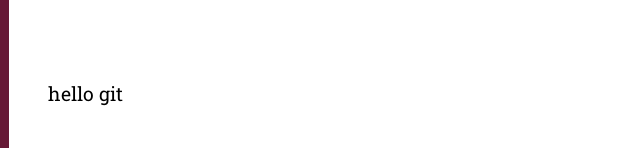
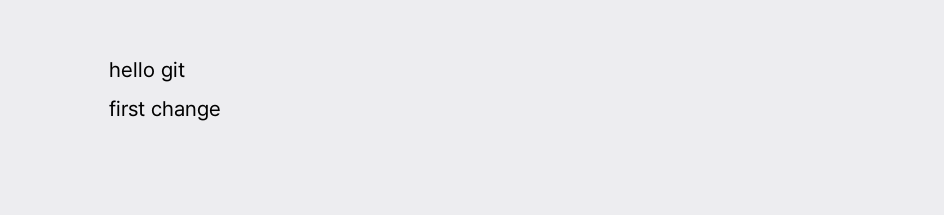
+ first change

